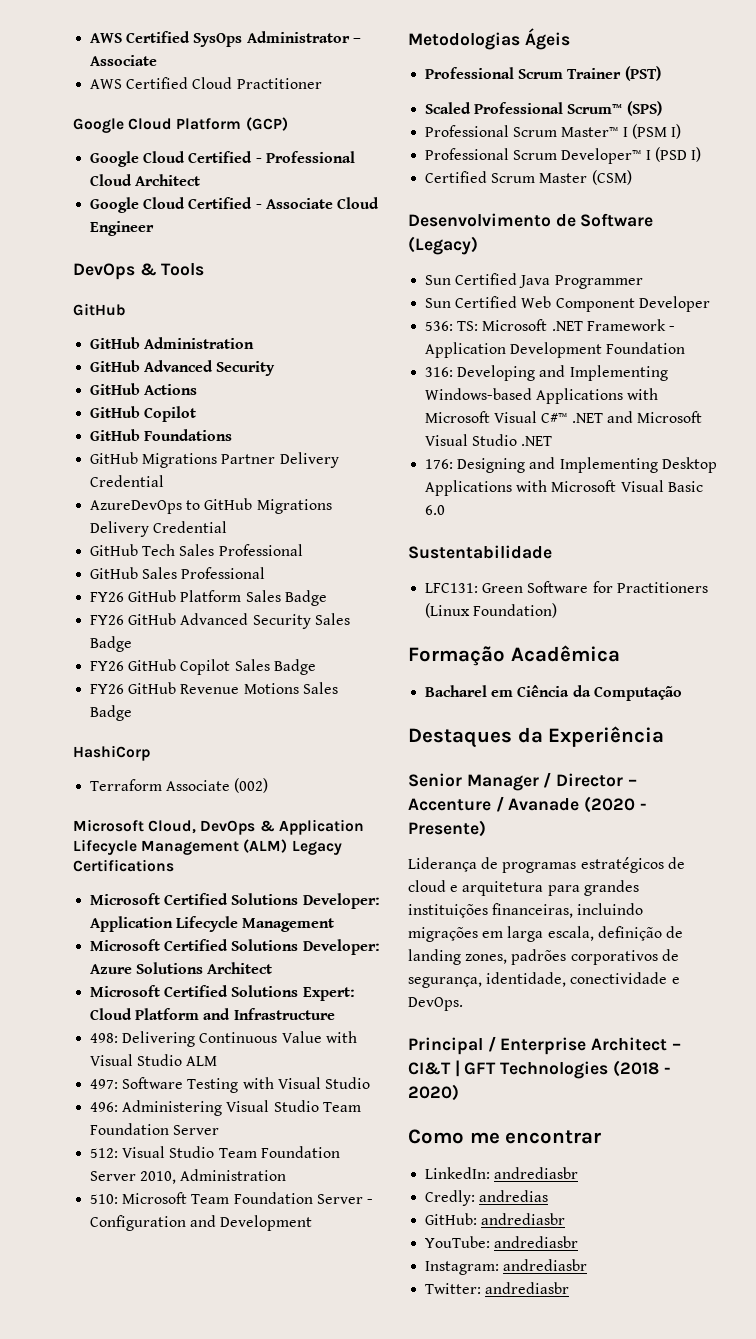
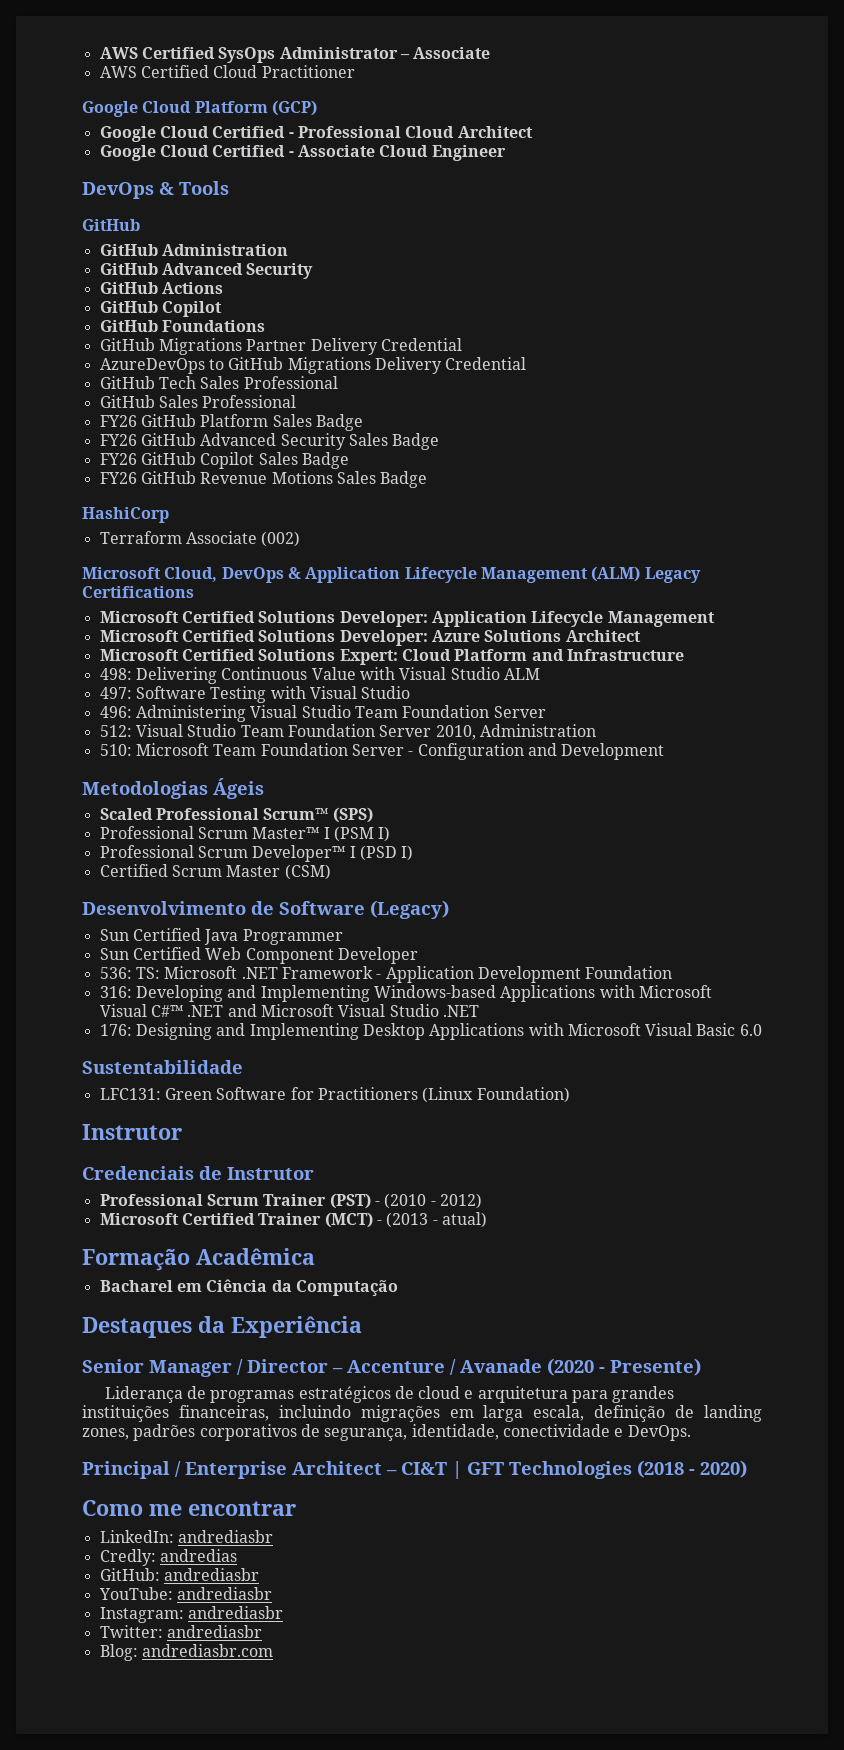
- Professional Scrum Trainer (PST)
  LFC131: Green Software for Practitioners (Linux Foundation)
+ Instrutor
+ Credenciais de Instrutor
+ Professional Scrum Trainer (PST) - (2010 - 2012)
+ Microsoft Certified Trainer (MCT) - (2013 - atual)
+ Blog: andrediasbr.com

